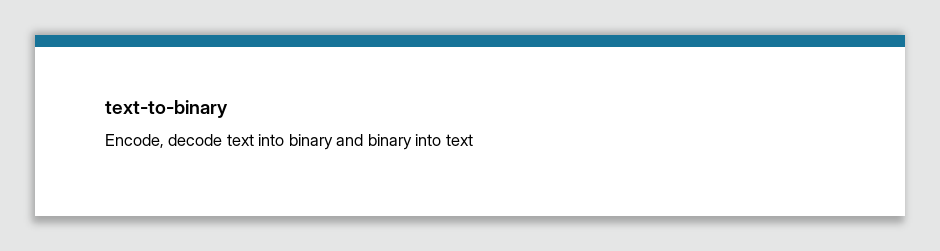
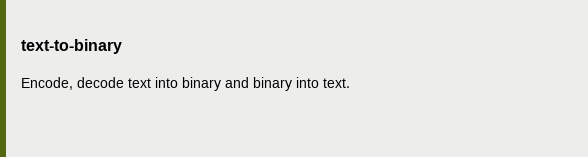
- Encode, decode text into binary and binary into text
+ Encode, decode text into binary and binary into text.

